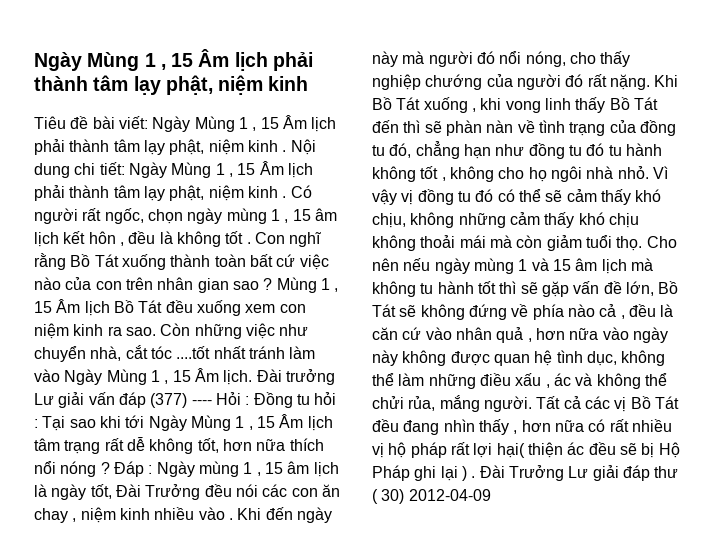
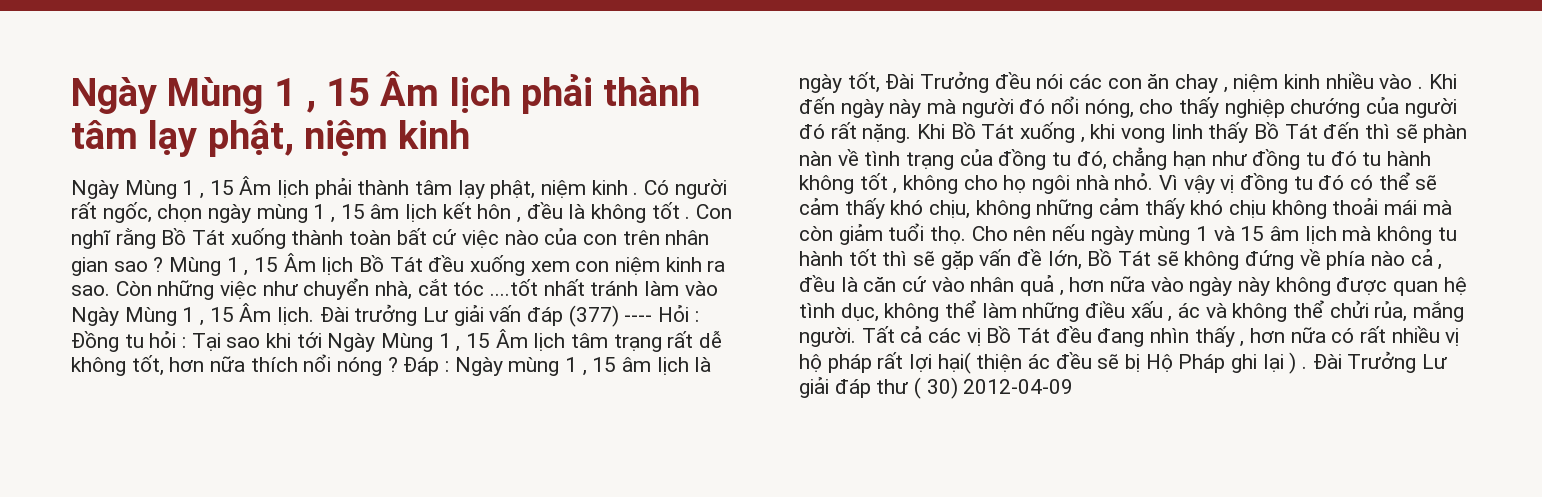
- Tiêu đề bài viết: Ngày Mùng 1 , 15 Âm lịch phải thành tâm lạy phật, niệm kinh . Nội dung chi tiết: Ngày Mùng 1 , 15 Âm lịch phải thành tâm lạy phật, niệm kinh .
+ Ngày Mùng 1 , 15 Âm lịch phải thành tâm lạy phật, niệm kinh .

